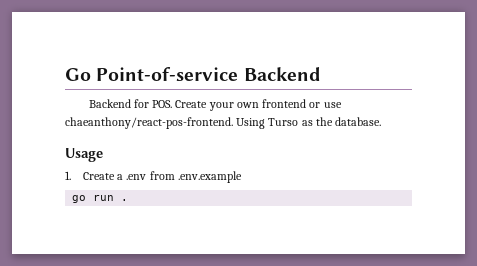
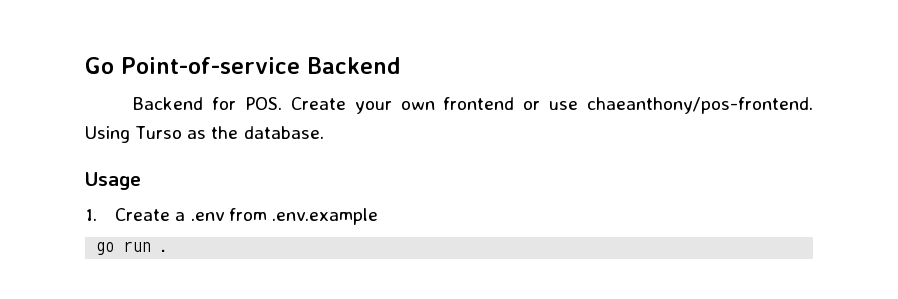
- Backend for POS. Create your own frontend or use chaeanthony/react-pos-frontend.
+ Backend for POS. Create your own frontend or use chaeanthony/pos-frontend.

